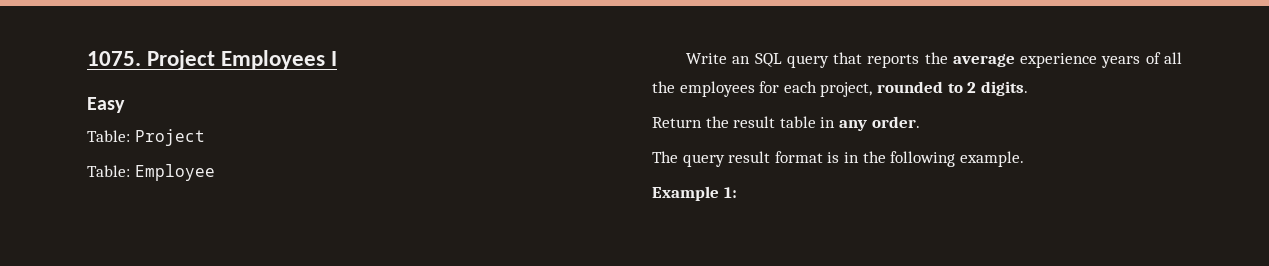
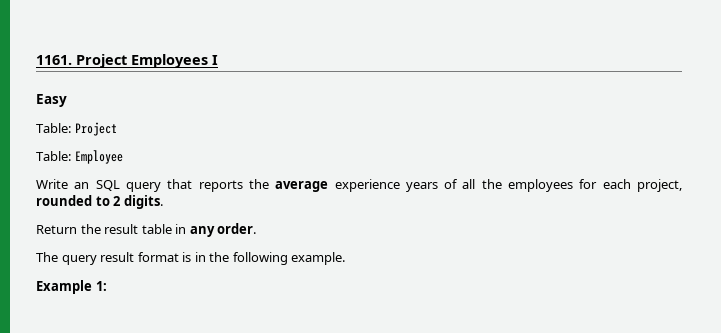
- 1075.
+ 1161.

